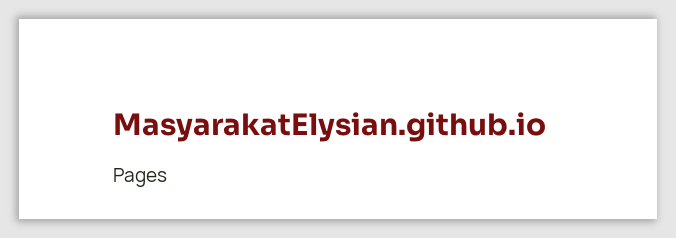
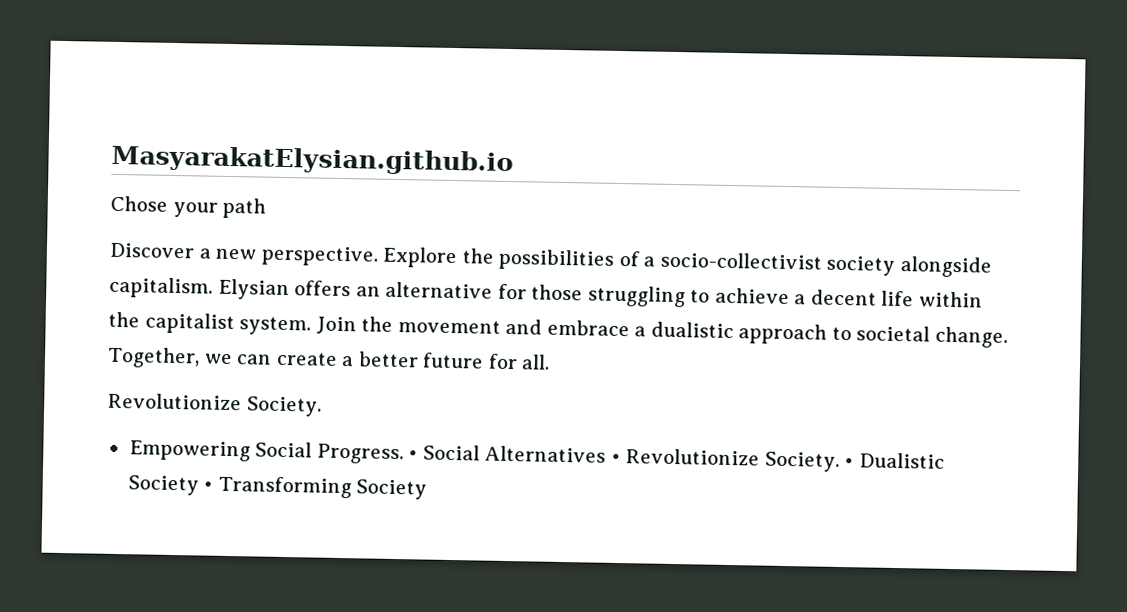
- Pages
+ Chose your path
+ Discover a new perspective. Explore the possibilities of a socio-collectivist society alongside capitalism. Elysian offers an alternative for those struggling to achieve a decent life within the capitalist system. Join the movement and embrace a dualistic approach to societal change. Together, we can create a better future for all.
+ Revolutionize Society.
+ Empowering Social Progress. • Social Alternatives • Revolutionize Society. • Dualistic Society • Transforming Society

